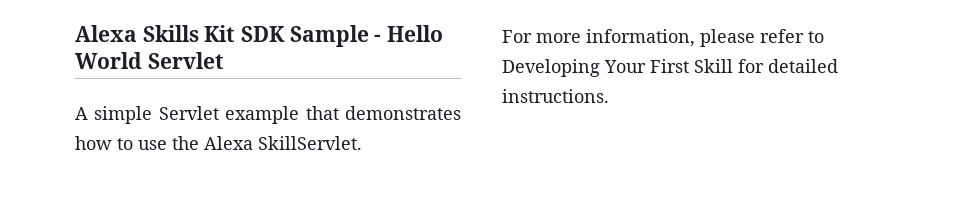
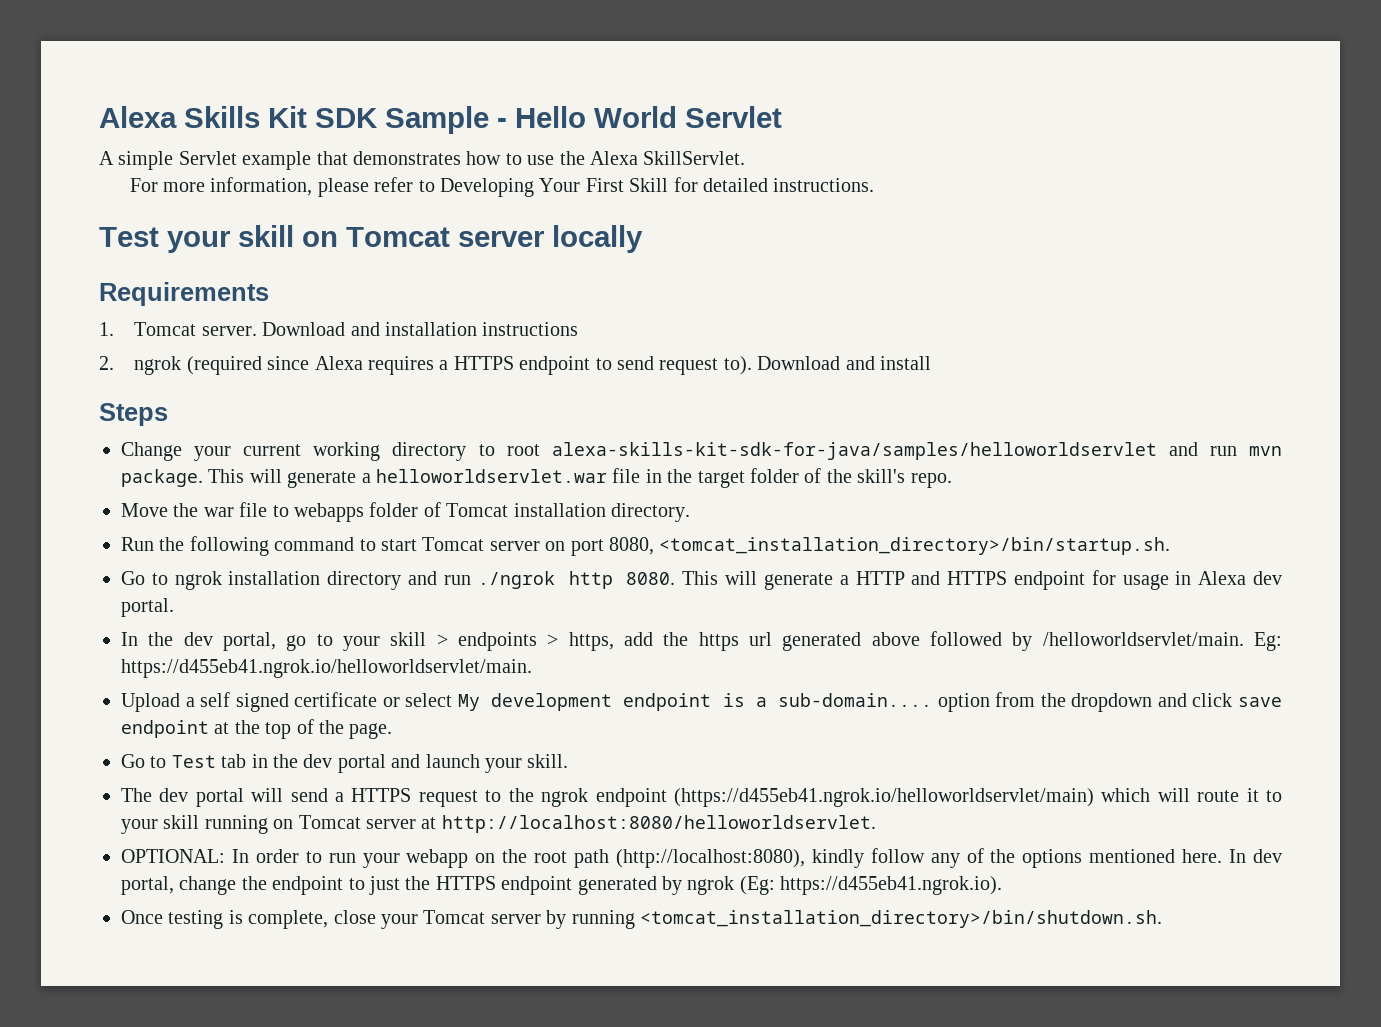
+ Test your skill on Tomcat server locally
+ Requirements
+ 1. Tomcat server. Download and installation instructions
+ 2. ngrok (required since Alexa requires a HTTPS endpoint to send request to). Download and install
+ Steps
+ Change your current working directory to root alexa-skills-kit-sdk-for-java/samples/helloworldservlet and run mvn package. This will generate a helloworldservlet.war file in the target folder of the skill's repo.
+ Move the war file to webapps folder of Tomcat installation directory.
+ Run the following command to start Tomcat server on port 8080, <tomcat_installation_directory>/bin/startup.sh.
+ Go to ngrok installation directory and run ./ngrok http 8080. This will generate a HTTP and HTTPS endpoint for usage in Alexa dev portal.
+ In the dev portal, go to your skill > endpoints > https, add the https url generated above followed by /helloworldservlet/main. Eg: https://d455eb41.ngrok.io/helloworldservlet/main.
+ Upload a self signed certificate or select My development endpoint is a sub-domain.... option from the dropdown and click save endpoint at the top of the page.
+ Go to Test tab in the dev portal and launch your skill.
+ The dev portal will send a HTTPS request to the ngrok endpoint (https://d455eb41.ngrok.io/helloworldservlet/main) which will route it to your skill running on Tomcat server at http://localhost:8080/helloworldservlet.
+ OPTIONAL: In order to run your webapp on the root path (http://localhost:8080), kindly follow any of the options mentioned here. In dev portal, change the endpoint to just the HTTPS endpoint generated by ngrok (Eg: https://d455eb41.ngrok.io).
+ Once testing is complete, close your Tomcat server by running <tomcat_installation_directory>/bin/shutdown.sh.

